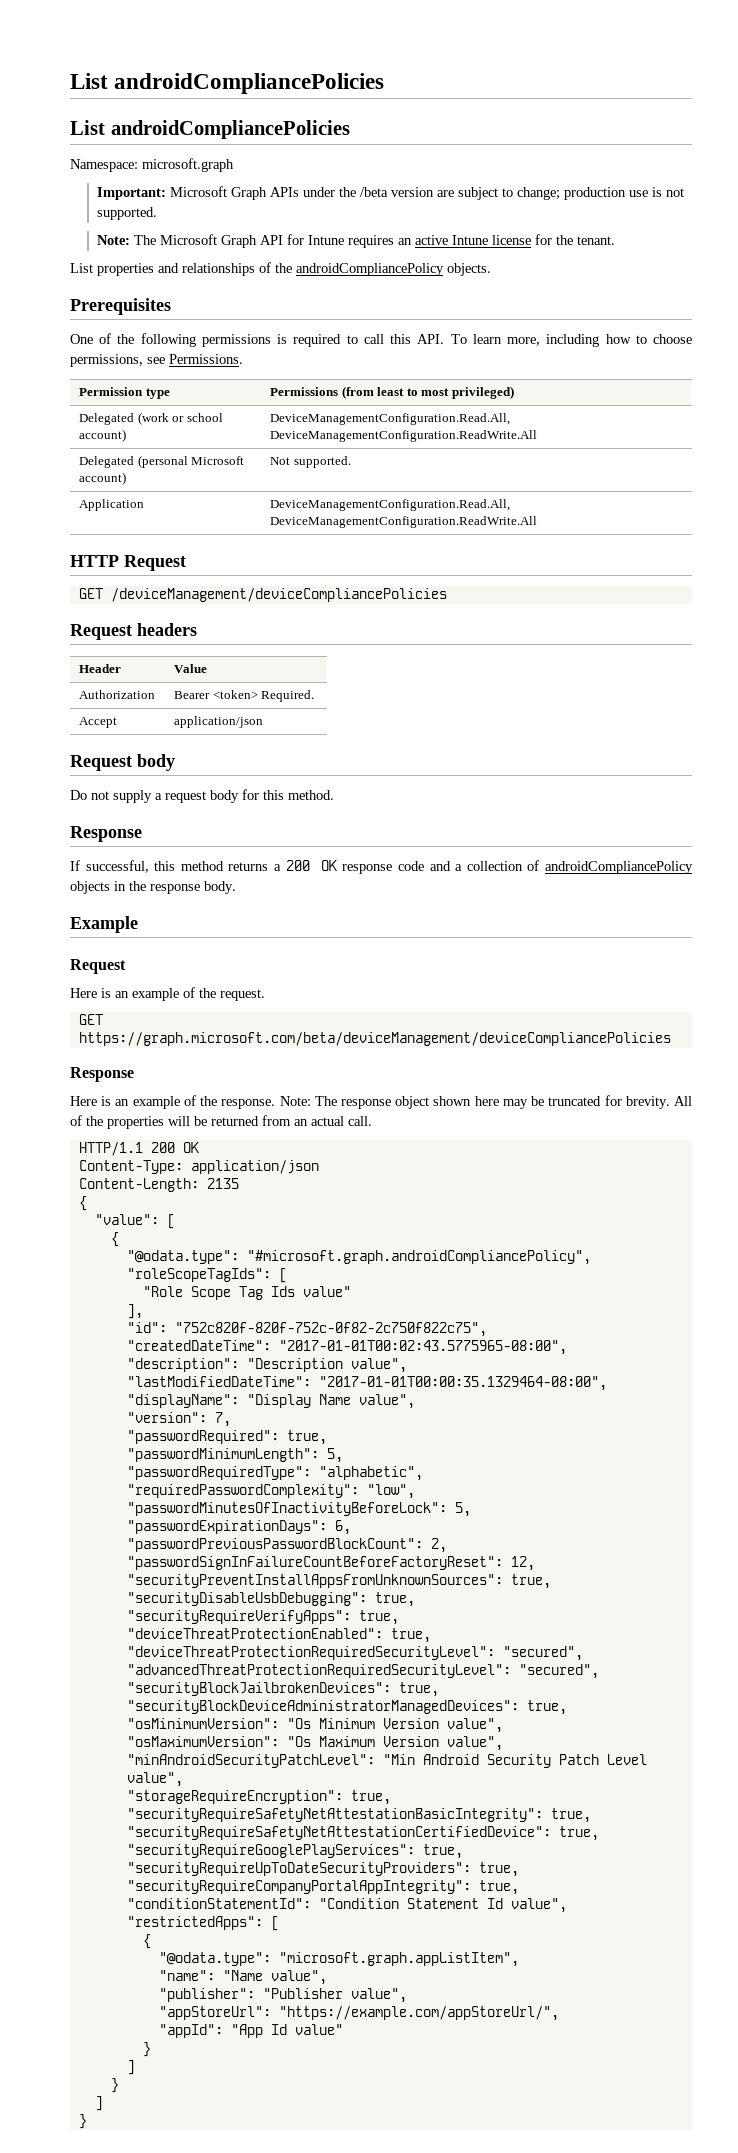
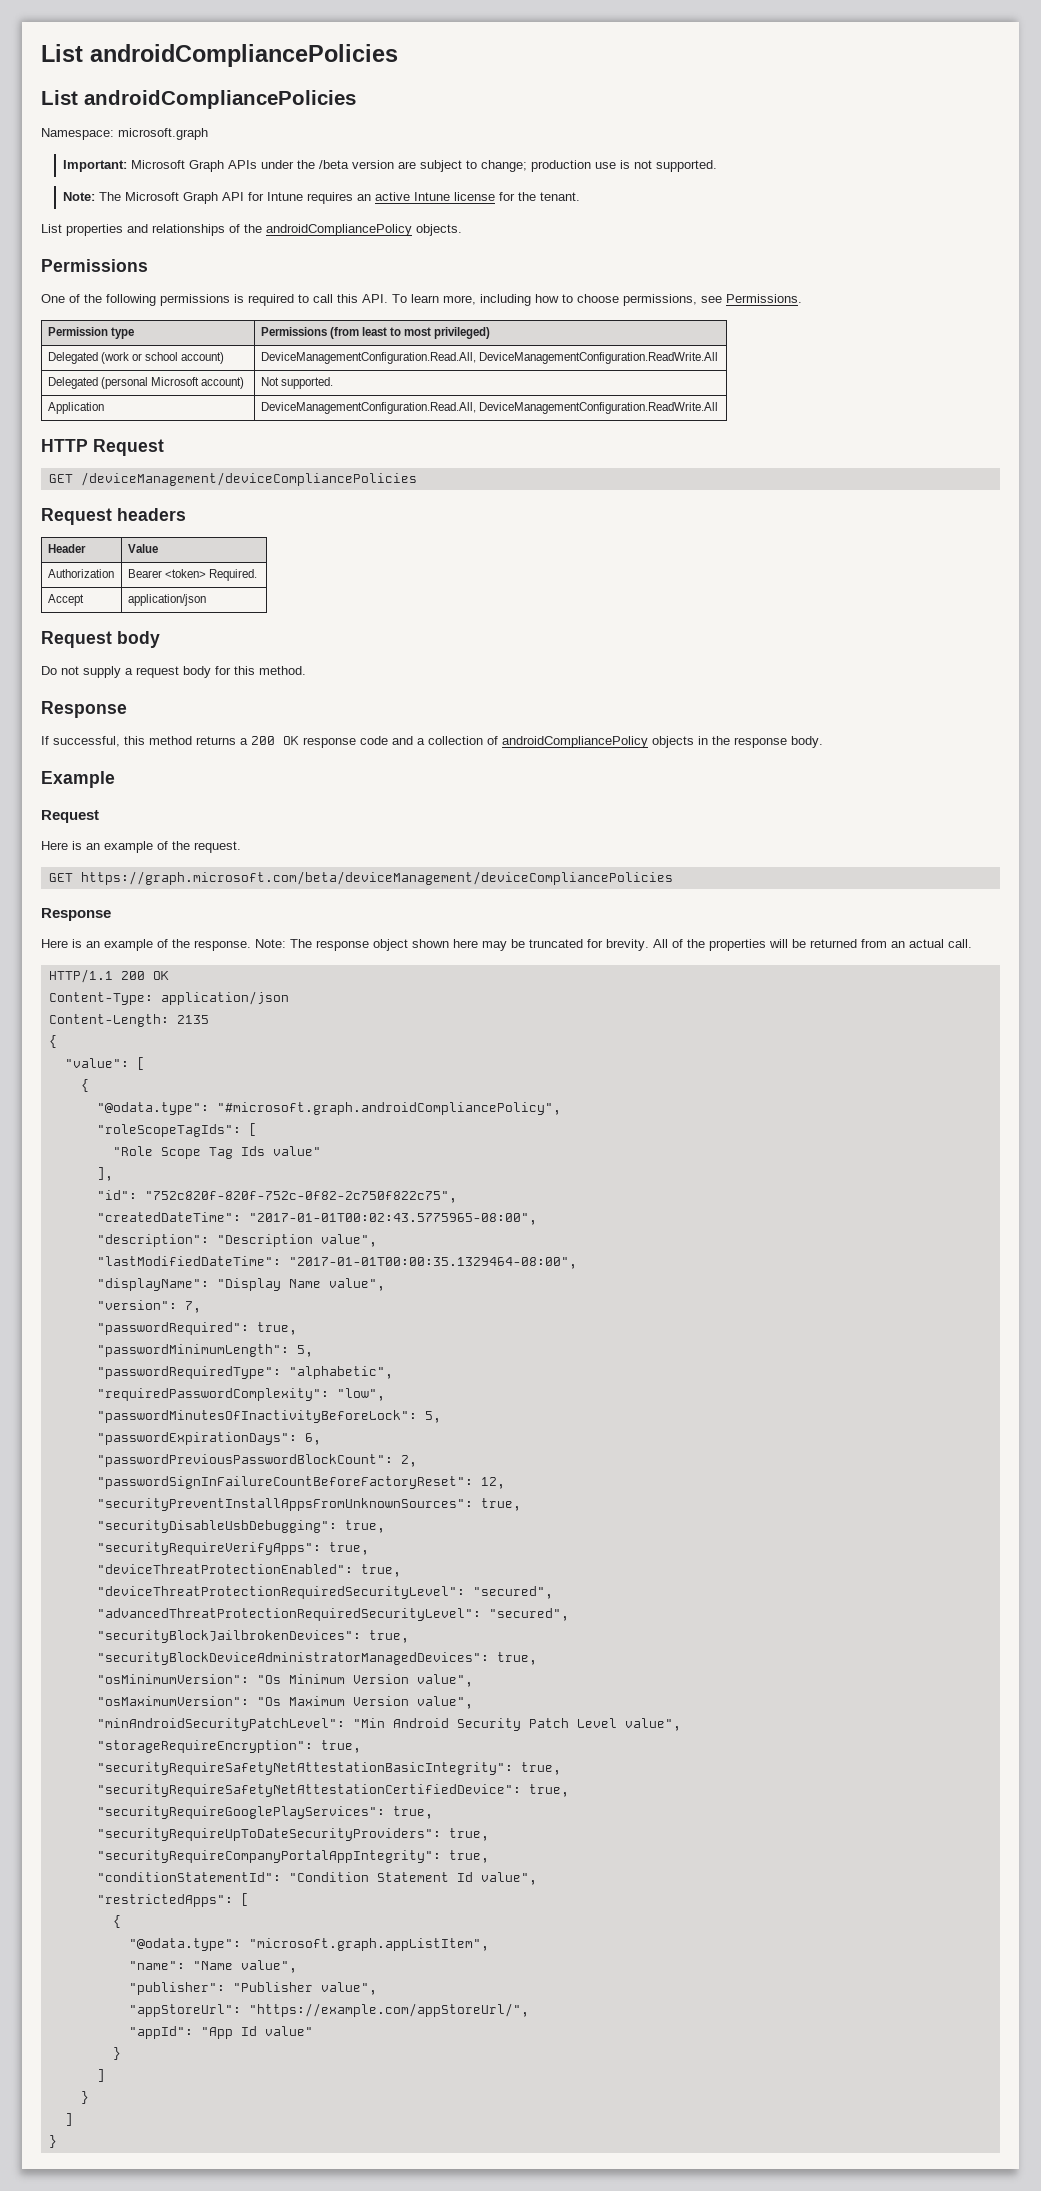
  List properties and relationships of the androidCompliancePolicy objects.
- Prerequisites
+ Permissions

